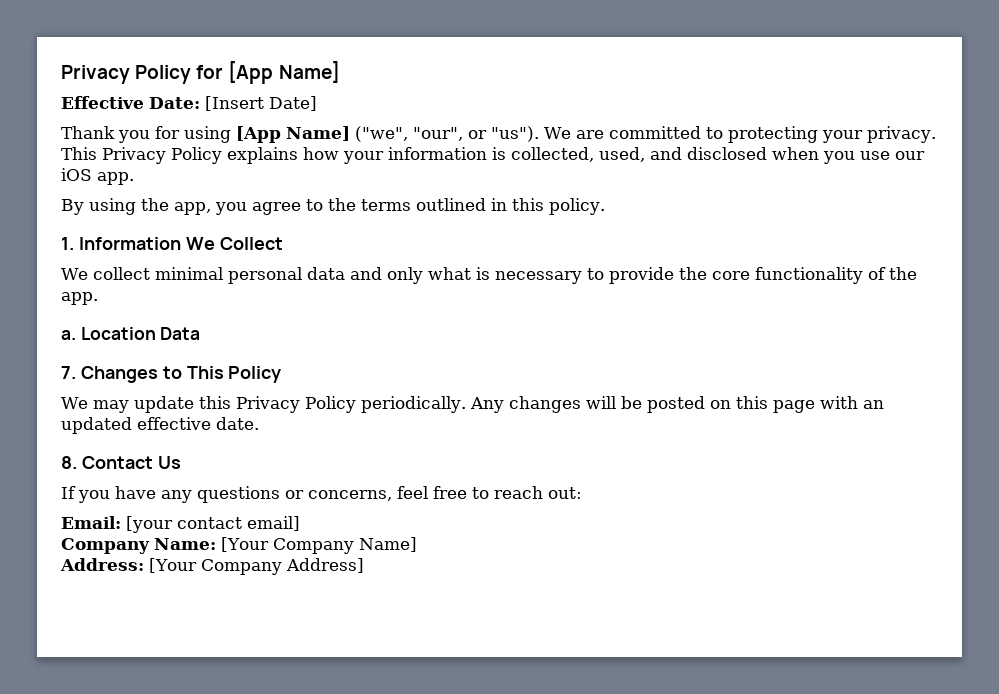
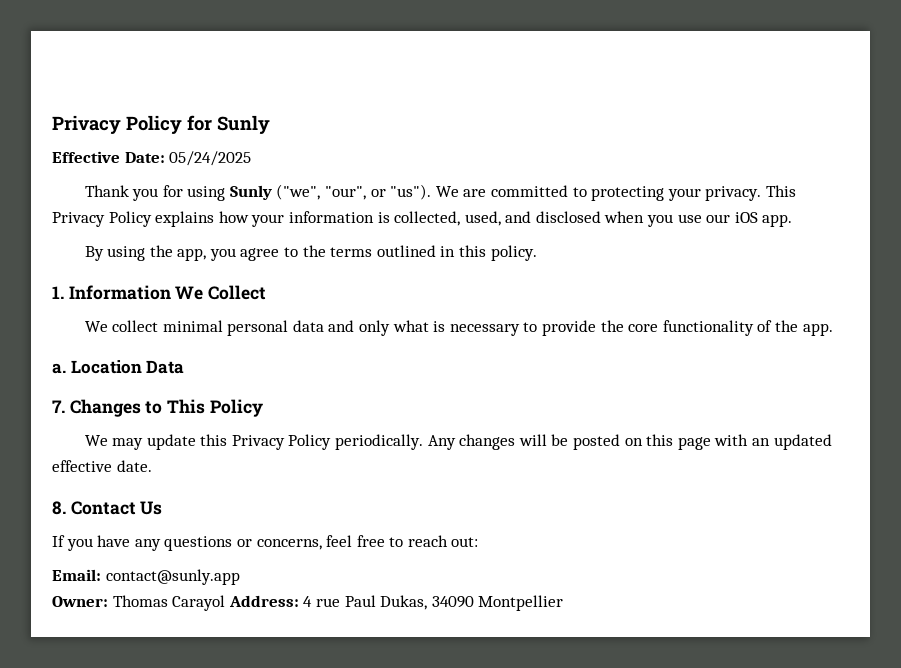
- Privacy Policy for [App Name]
+ Privacy Policy for Sunly
- Effective Date: [Insert Date]
+ Effective Date: 05/24/2025
- Thank you for using [App Name] ("we", "our", or "us").
+ Thank you for using Sunly ("we", "our", or "us").
- Email: [your contact email]
- Company Name: [Your Company Name]
- Address: [Your Company Address]
+ Email: contact@sunly.app
+ Owner: Thomas Carayol Address: 4 rue Paul Dukas, 34090 Montpellier

